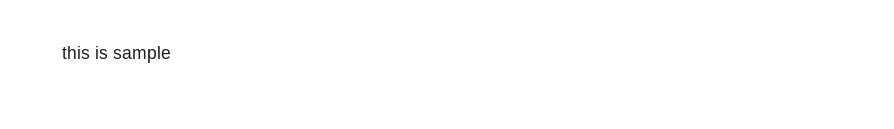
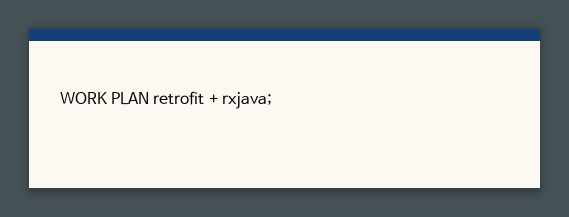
- this is sample
+ WORK PLAN retrofit + rxjava;

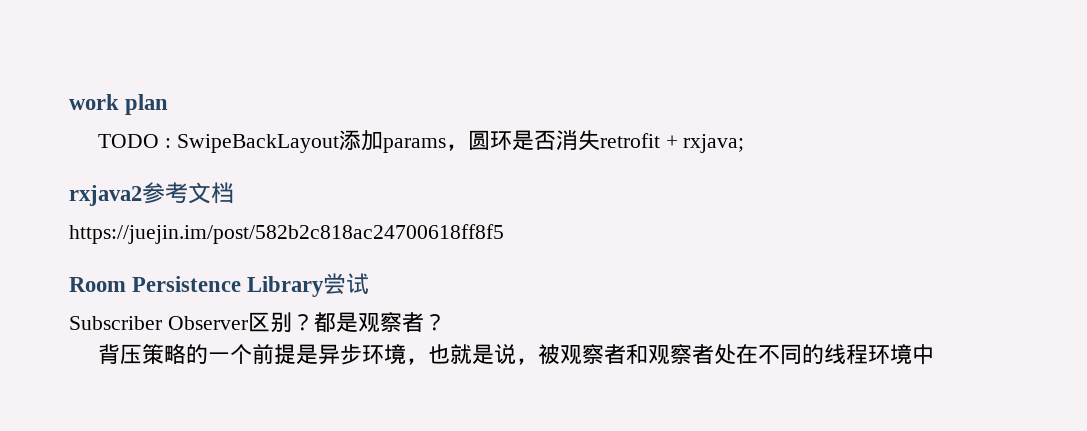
- WORK PLAN retrofit + rxjava;
+ work plan
+ TODO : SwipeBackLayout添加params，圆环是否消失retrofit + rxjava;
+ rxjava2参考文档
+ https://juejin.im/post/582b2c818ac24700618ff8f5
+ Room Persistence Library尝试
+ Subscriber Observer区别？都是观察者？
+ 背压策略的一个前提是异步环境，也就是说，被观察者和观察者处在不同的线程环境中

